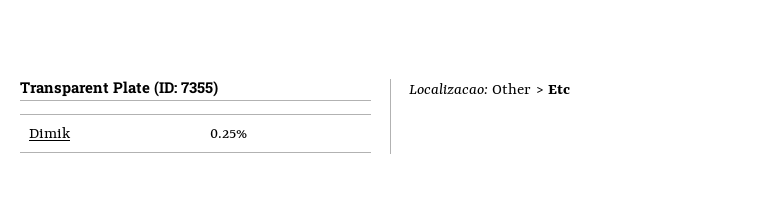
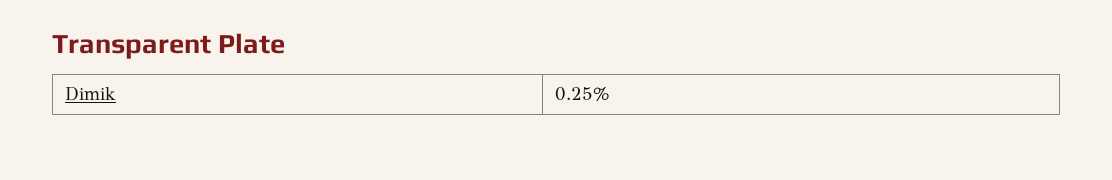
- Transparent Plate (ID: 7355)
+ Transparent Plate
- Localizacao: Other > Etc

